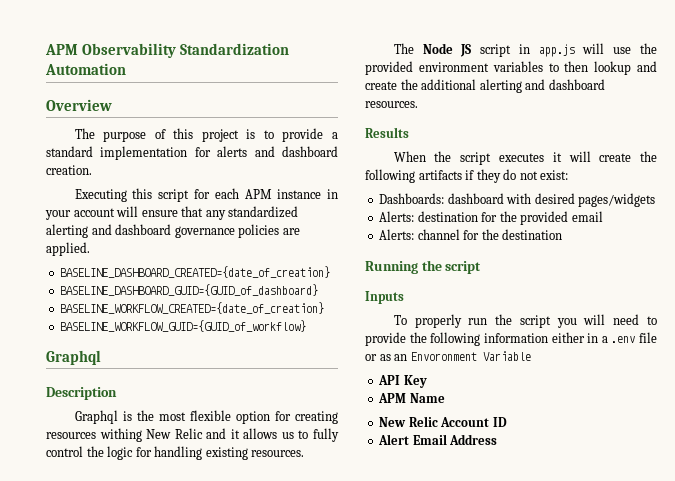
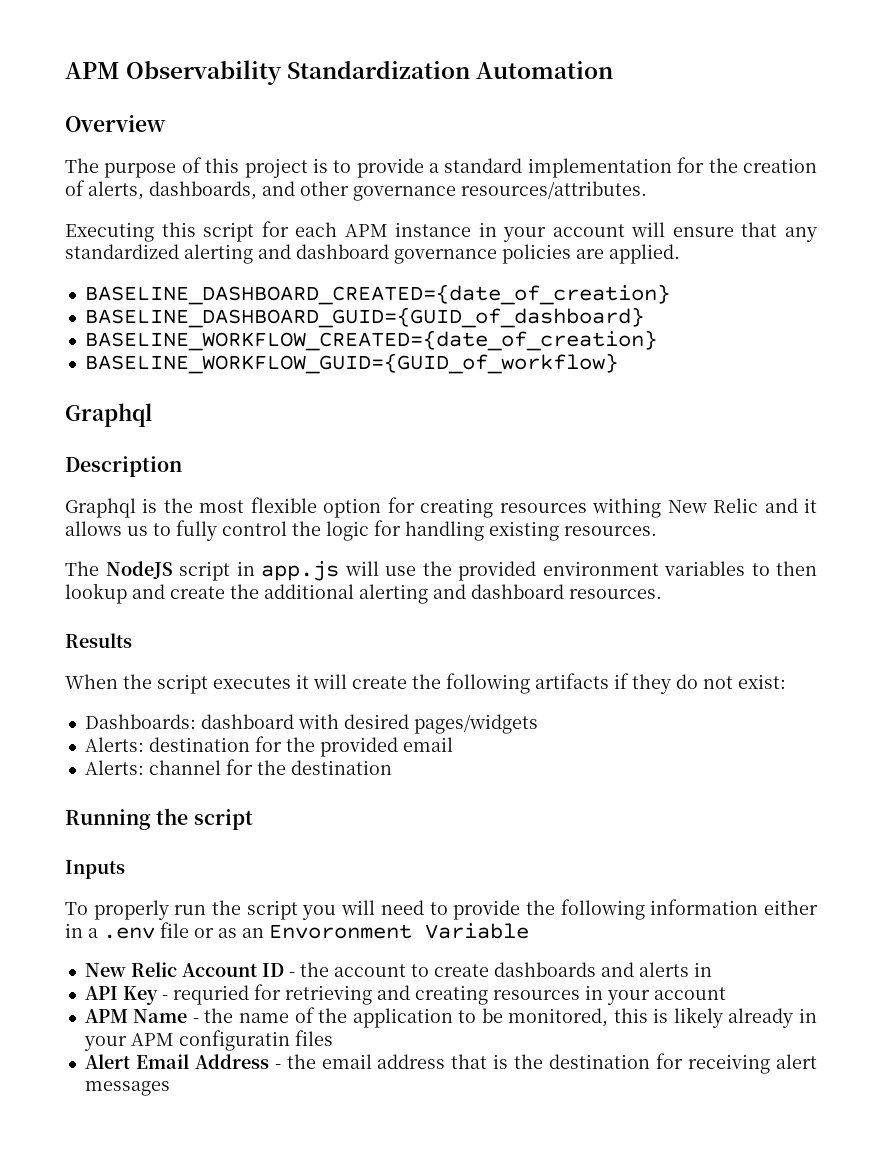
- The purpose of this project is to provide a standard implementation for alerts and dashboard creation.
+ The purpose of this project is to provide a standard implementation for the creation of alerts, dashboards, and other governance resources/attributes.
- The Node JS script in app.js will use the provided environment variables to then lookup and create the additional alerting and dashboard resources.
+ The NodeJS script in app.js will use the provided environment variables to then lookup and create the additional alerting and dashboard resources.
- API Key
- APM Name
- New Relic Account ID
- Alert Email Address
+ New Relic Account ID - the account to create dashboards and alerts in
+ API Key - requried for retrieving and creating resources in your account
+ APM Name - the name of the application to be monitored, this is likely already in your APM configuratin files
+ Alert Email Address - the email address that is the destination for receiving alert messages

